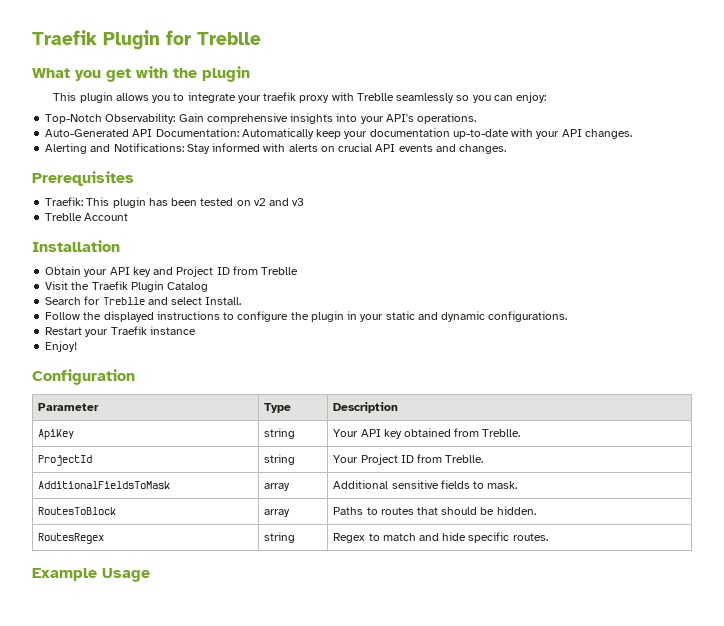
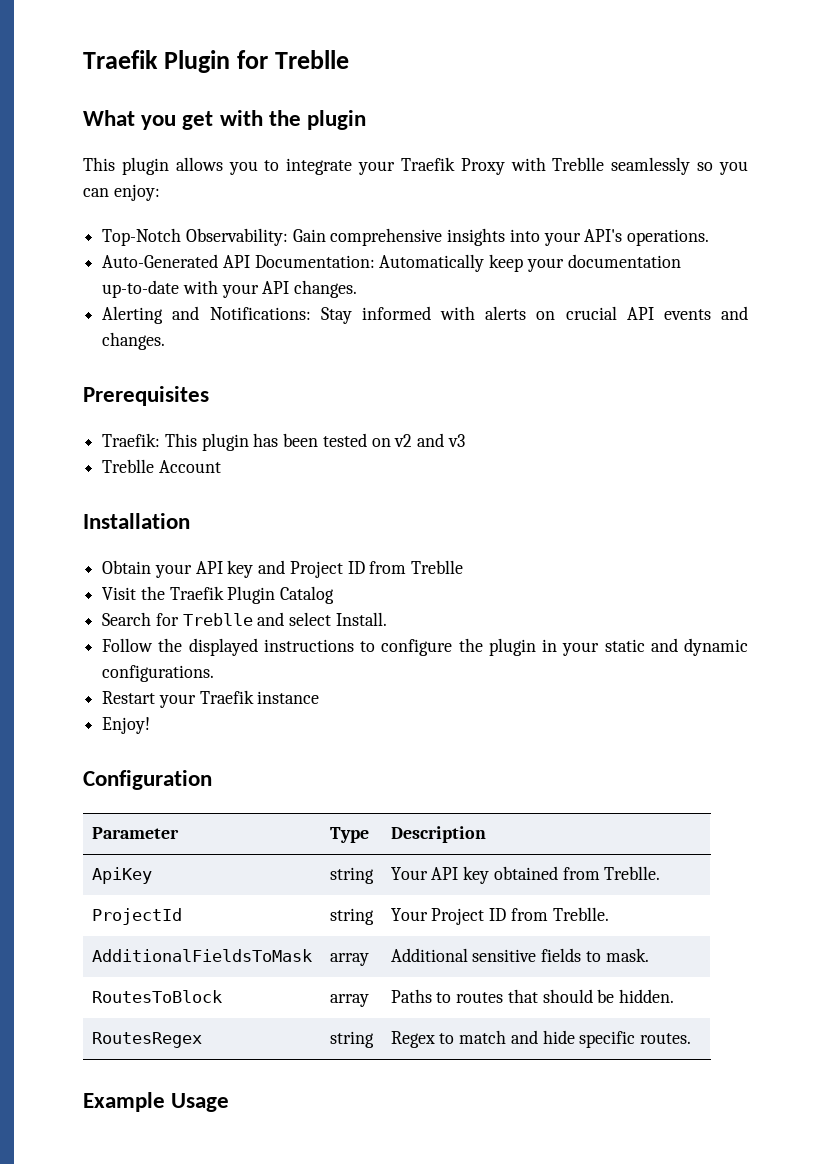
- This plugin allows you to integrate your traefik proxy with Treblle seamlessly so you can enjoy:
+ This plugin allows you to integrate your Traefik Proxy with Treblle seamlessly so you can enjoy:

